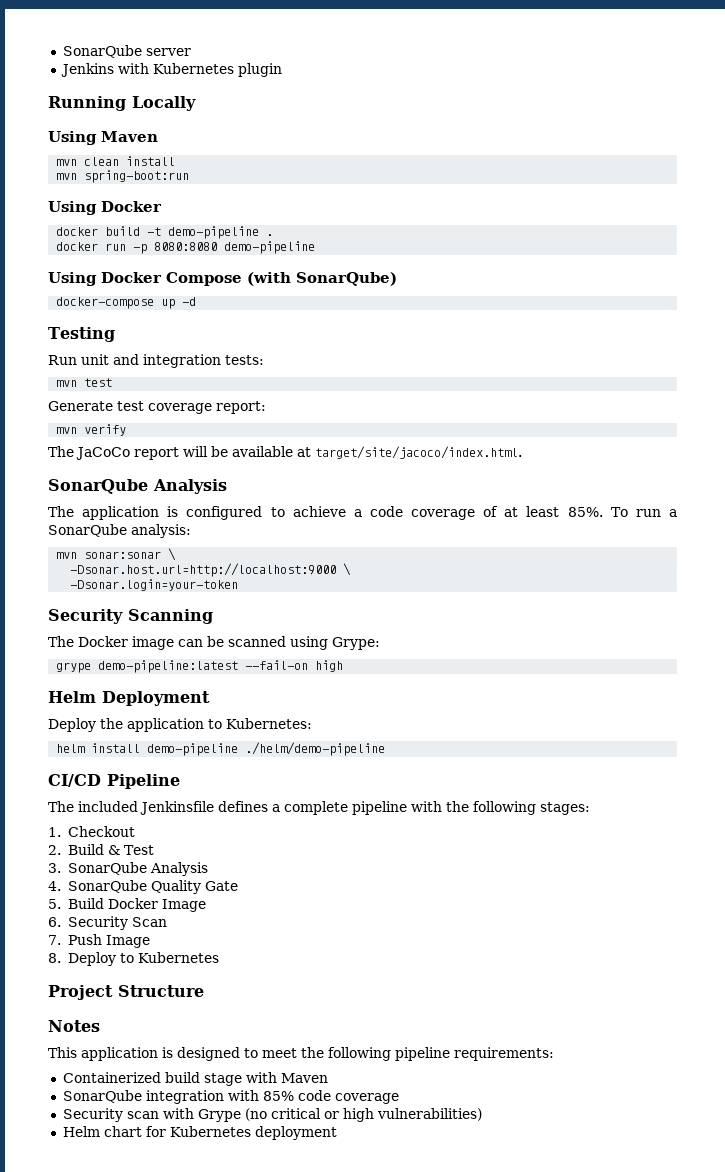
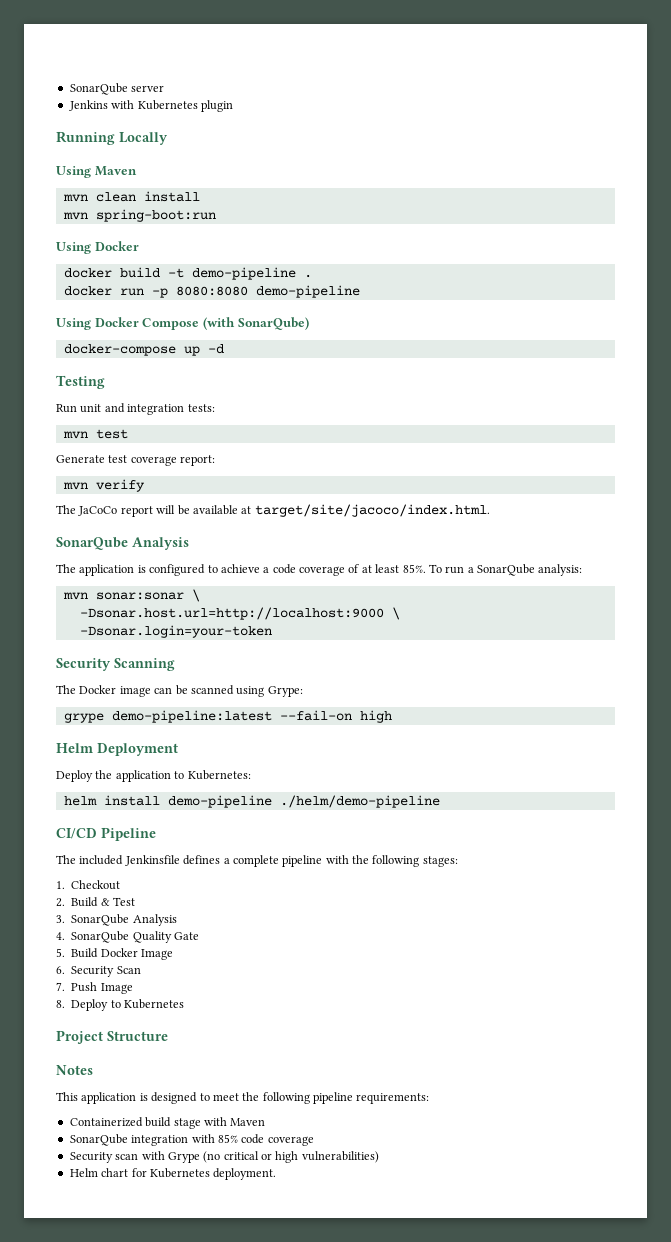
- Helm chart for Kubernetes deployment
+ Helm chart for Kubernetes deployment.

